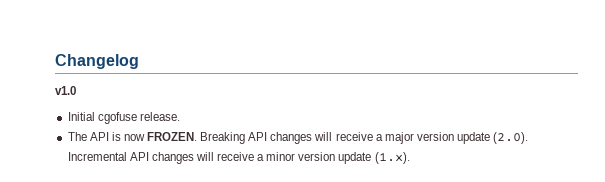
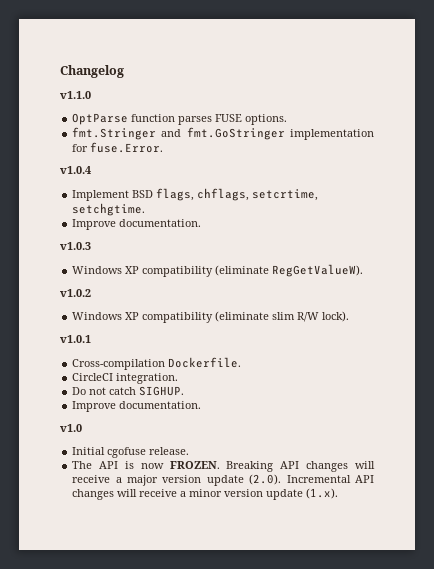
+ v1.1.0
+ OptParse function parses FUSE options.
+ fmt.Stringer and fmt.GoStringer implementation for fuse.Error.
+ v1.0.4
+ Implement BSD flags, chflags, setcrtime, setchgtime.
+ Improve documentation.
+ v1.0.3
+ Windows XP compatibility (eliminate RegGetValueW).
+ v1.0.2
+ Windows XP compatibility (eliminate slim R/W lock).
+ v1.0.1
+ Cross-compilation Dockerfile.
+ CircleCI integration.
+ Do not catch SIGHUP.
+ Improve documentation.

